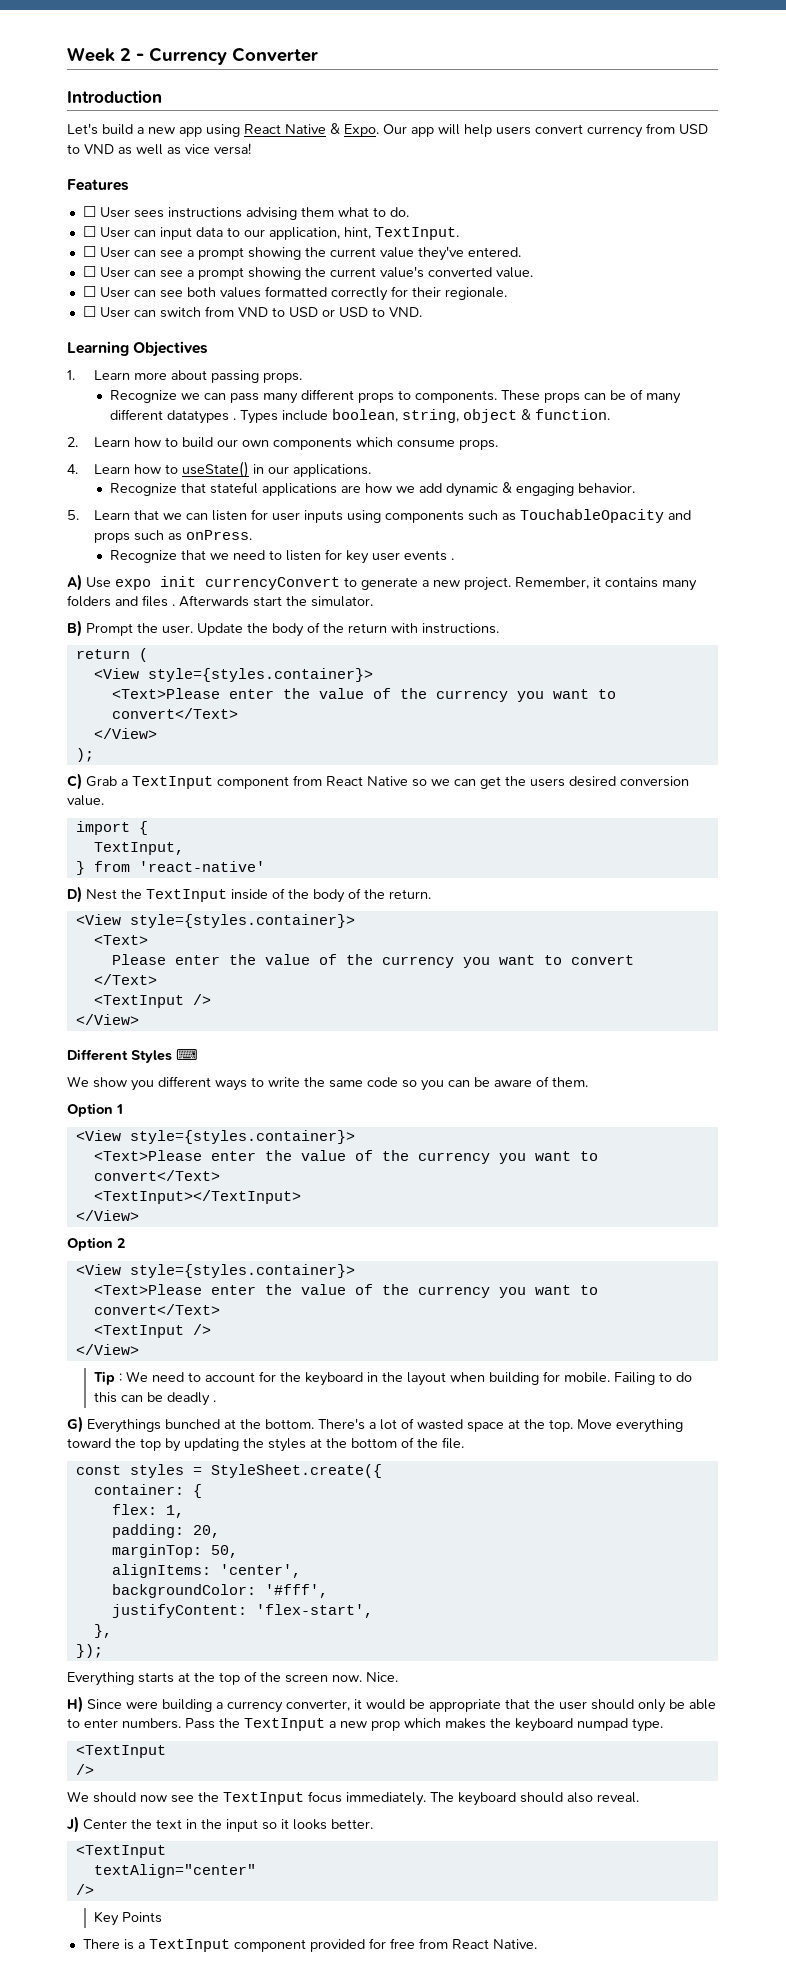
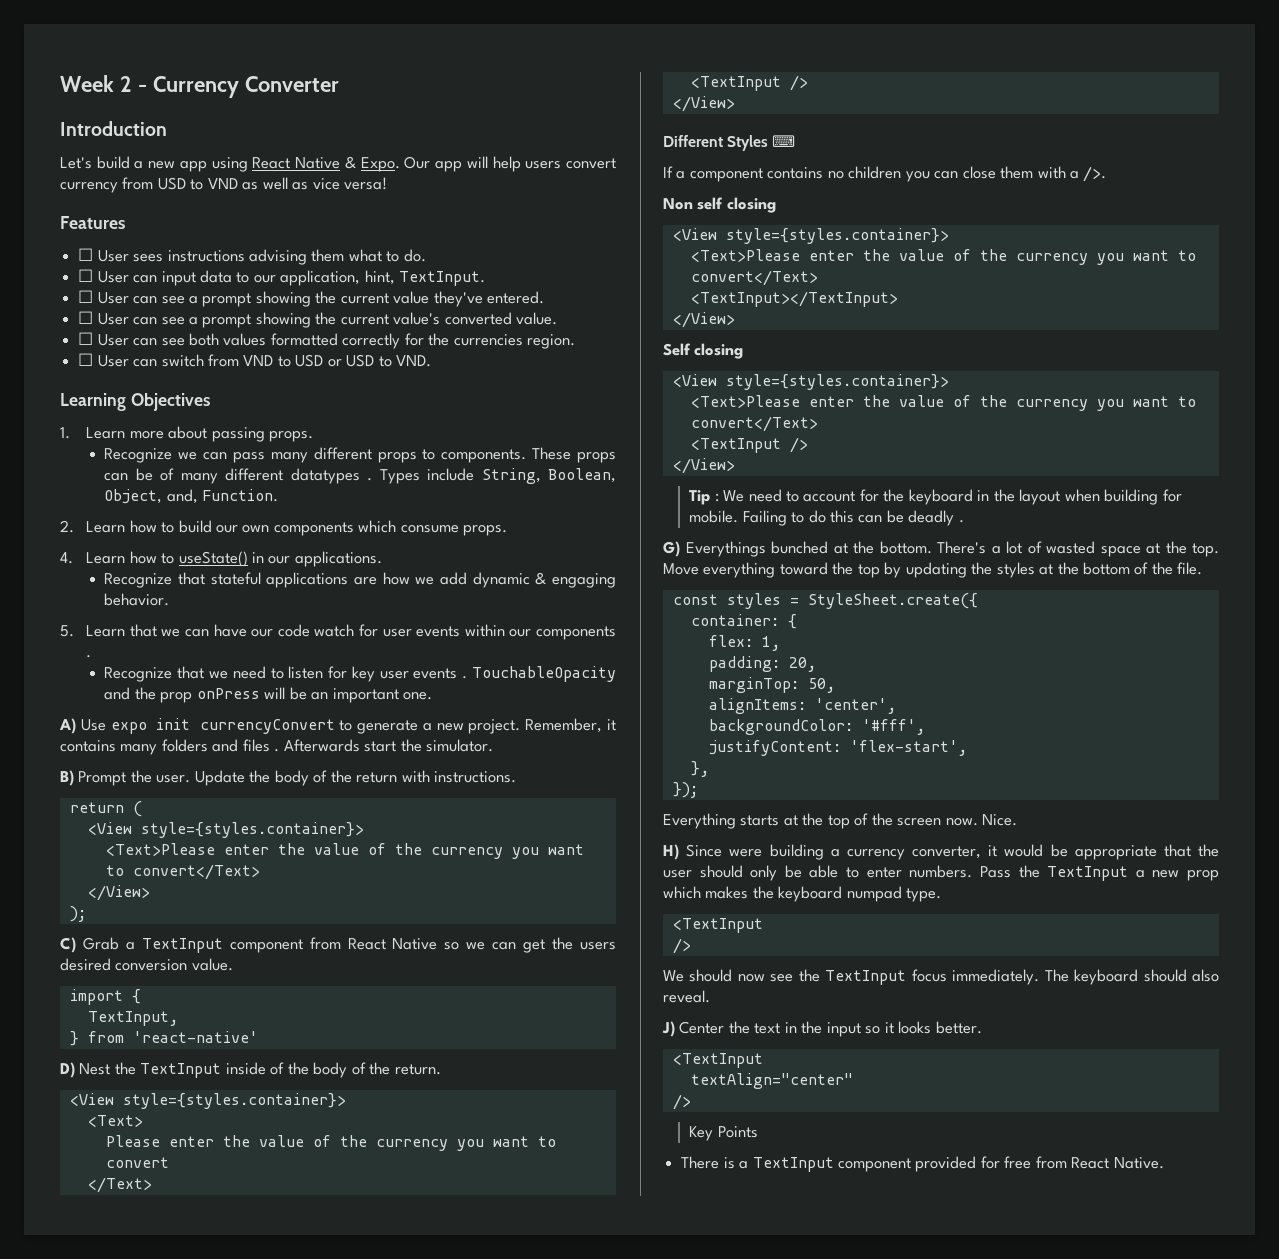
- ☐ User can see both values formatted correctly for their regionale.
+ ☐ User can see both values formatted correctly for the currencies region.
- Types include boolean, string, object & function.
+ Types include String, Boolean, Object, and, Function.
- 5. Learn that we can listen for user inputs using components such as TouchableOpacity and props such as onPress.
+ 5. Learn that we can have our code watch for user events within our components .
+ TouchableOpacity and the prop onPress will be an important one.
- We show you different ways to write the same code so you can be aware of them.
- Option 1
+ If a component contains no children you can close them with a />.
+ Non self closing
- Option 2
+ Self closing

